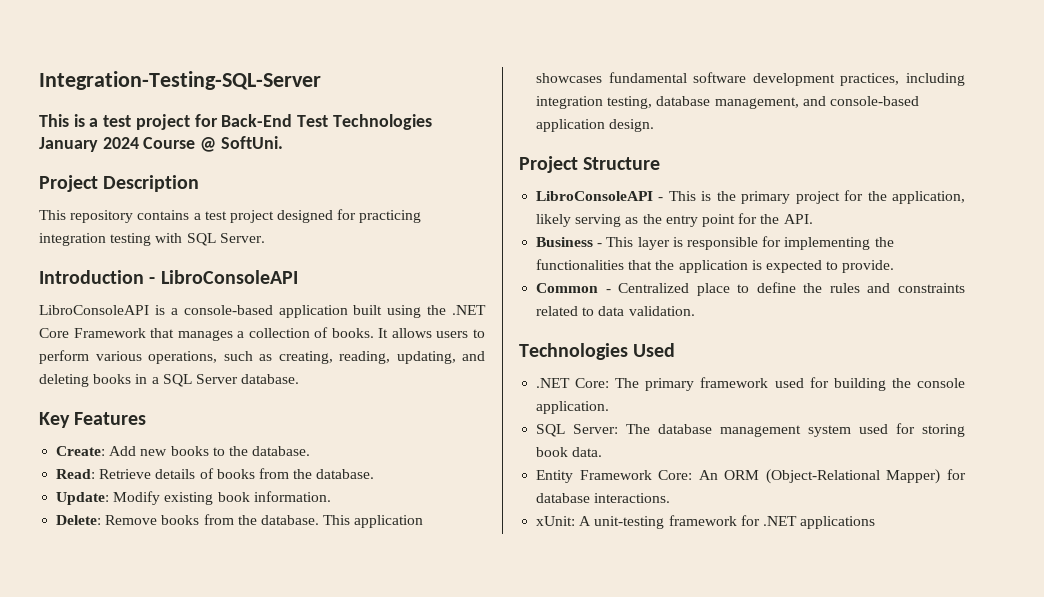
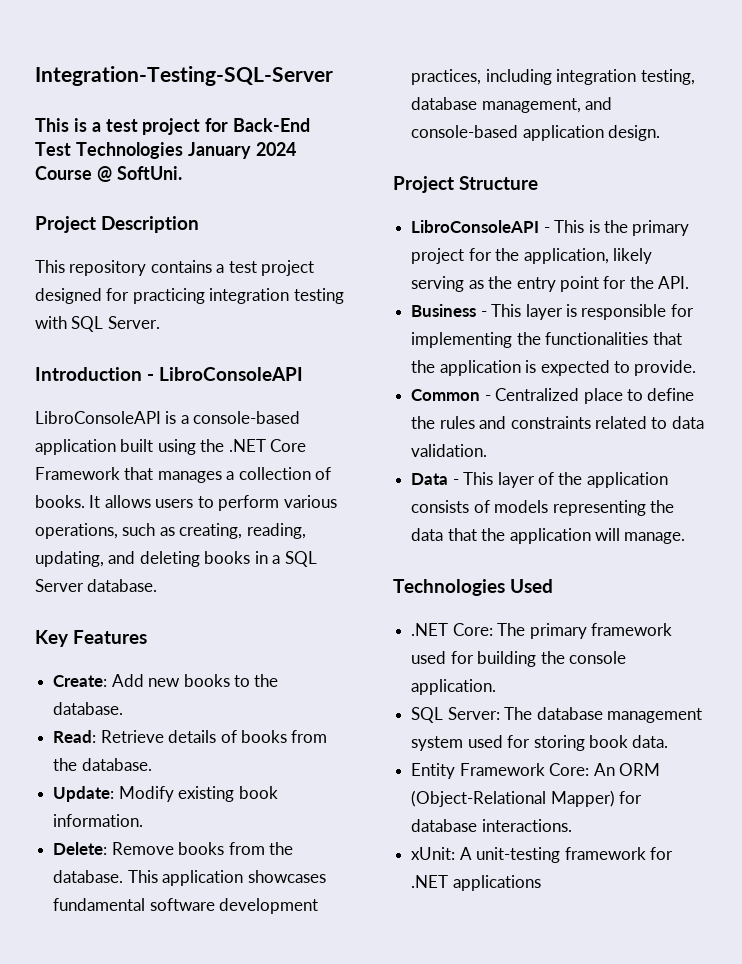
+ Data - This layer of the application consists of models representing the data that the application will manage.

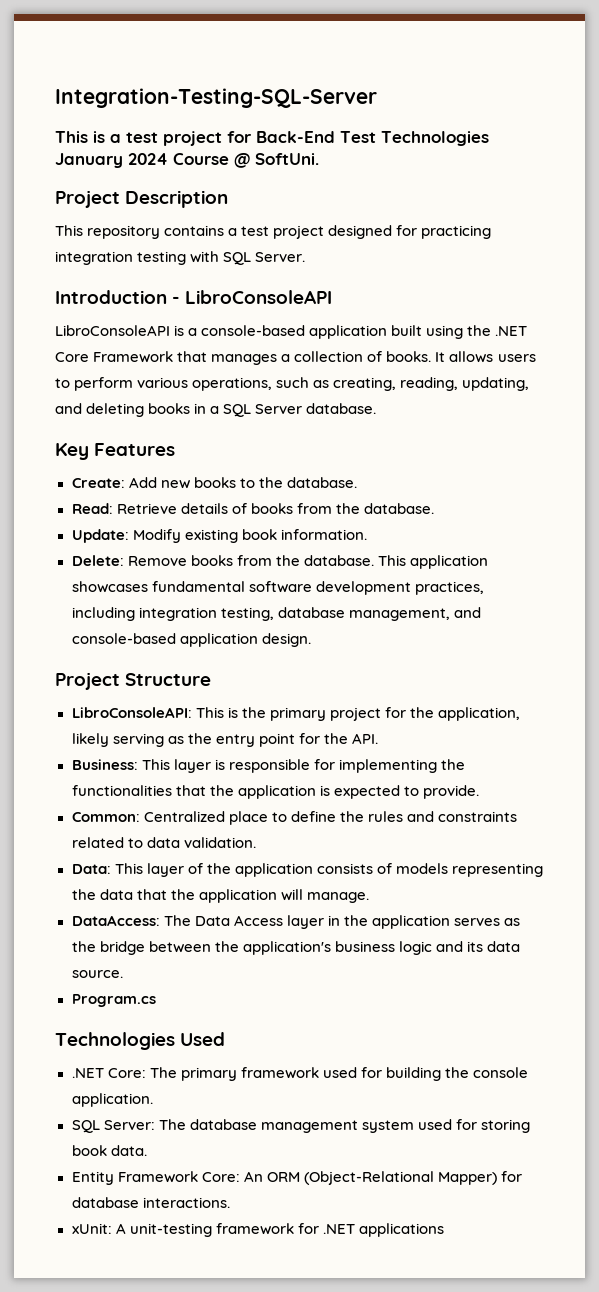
- LibroConsoleAPI - This is the primary project for the application, likely serving as the entry point for the API.
+ LibroConsoleAPI: This is the primary project for the application, likely serving as the entry point for the API.
- Business - This layer is responsible for implementing the functionalities that the application is expected to provide.
+ Business: This layer is responsible for implementing the functionalities that the application is expected to provide.
- Common - Centralized place to define the rules and constraints related to data validation.
+ Common: Centralized place to define the rules and constraints related to data validation.
- Data - This layer of the application consists of models representing the data that the application will manage.
+ Data: This layer of the application consists of models representing the data that the application will manage.
+ DataAccess: The Data Access layer in the application serves as the bridge between the application's business logic and its data source.
+ Program.cs

